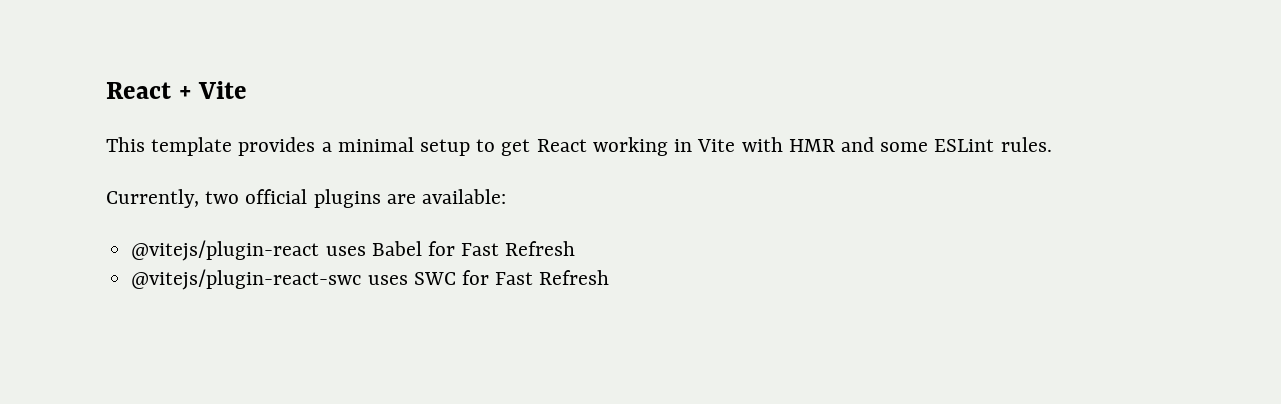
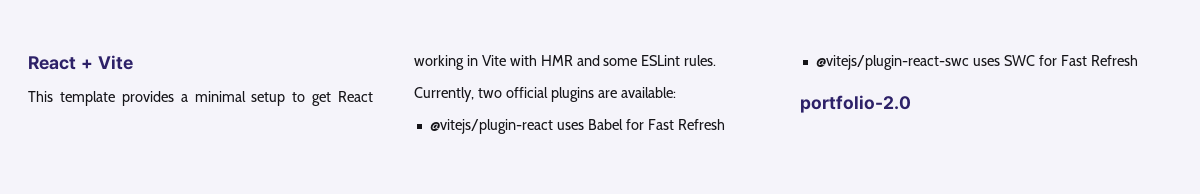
+ portfolio-2.0

